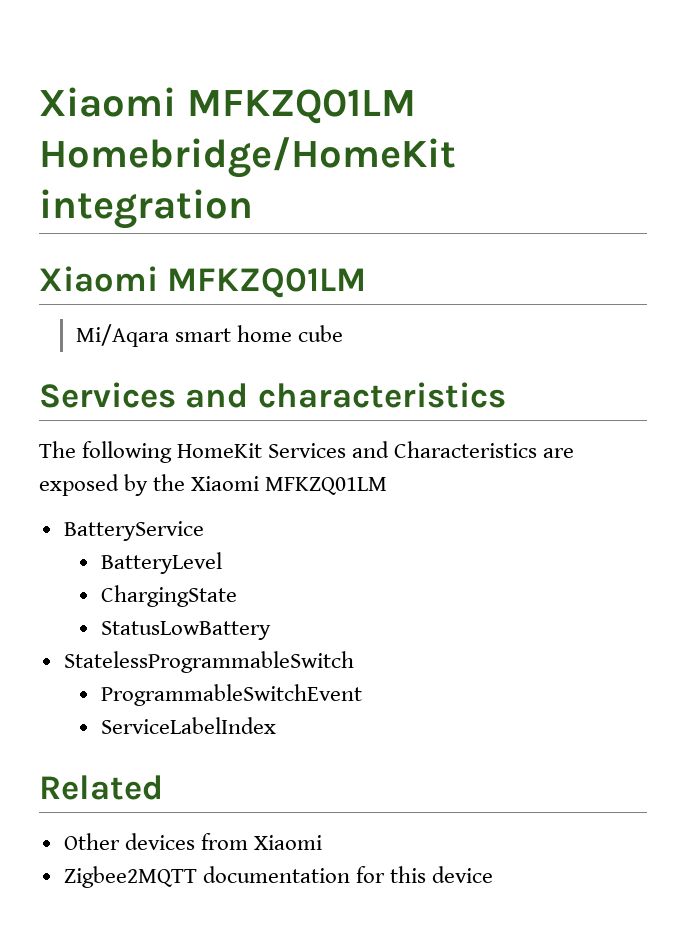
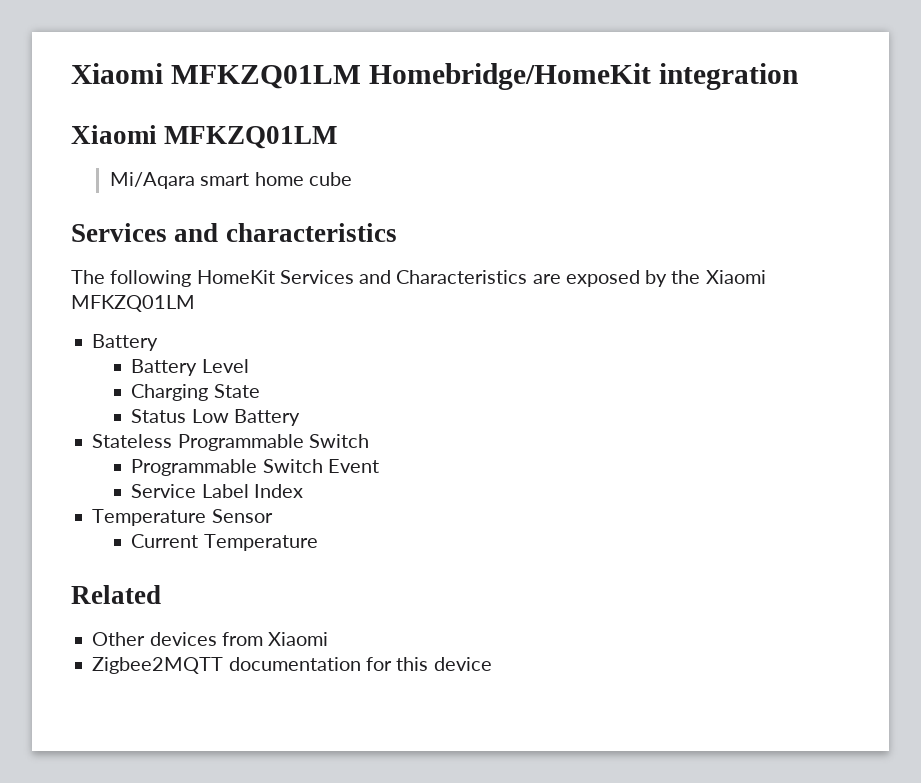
  The following HomeKit Services and Characteristics are exposed by the Xiaomi MFKZQ01LM
- BatteryService
- BatteryLevel
- ChargingState
- StatusLowBattery
- StatelessProgrammableSwitch
- ProgrammableSwitchEvent
- ServiceLabelIndex
+ Battery
+ Battery Level
+ Charging State
+ Status Low Battery
+ Stateless Programmable Switch
+ Programmable Switch Event
+ Service Label Index
+ Temperature Sensor
+ Current Temperature

